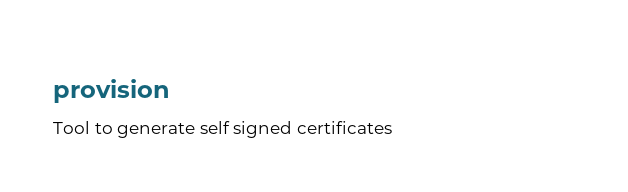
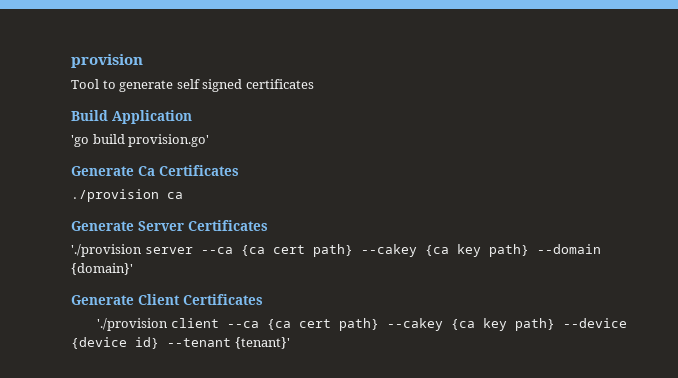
+ Build Application
+ 'go build provision.go'
+ Generate Ca Certificates
+ ./provision ca
+ Generate Server Certificates
+ './provision server --ca {ca cert path} --cakey {ca key path} --domain {domain}'
+ Generate Client Certificates
+ './provision client --ca {ca cert path} --cakey {ca key path} --device {device id} --tenant {tenant}'

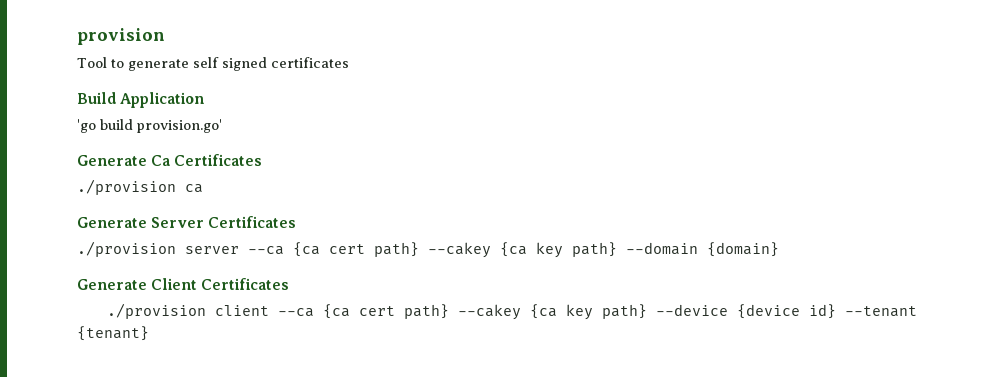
- './provision server --ca {ca cert path} --cakey {ca key path} --domain {domain}'
+ ./provision server --ca {ca cert path} --cakey {ca key path} --domain {domain}
- './provision client --ca {ca cert path} --cakey {ca key path} --device {device id} --tenant {tenant}'
+ ./provision client --ca {ca cert path} --cakey {ca key path} --device {device id} --tenant {tenant}

